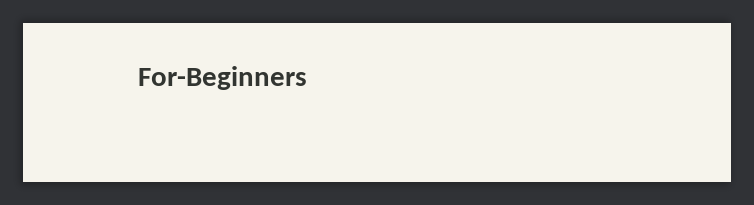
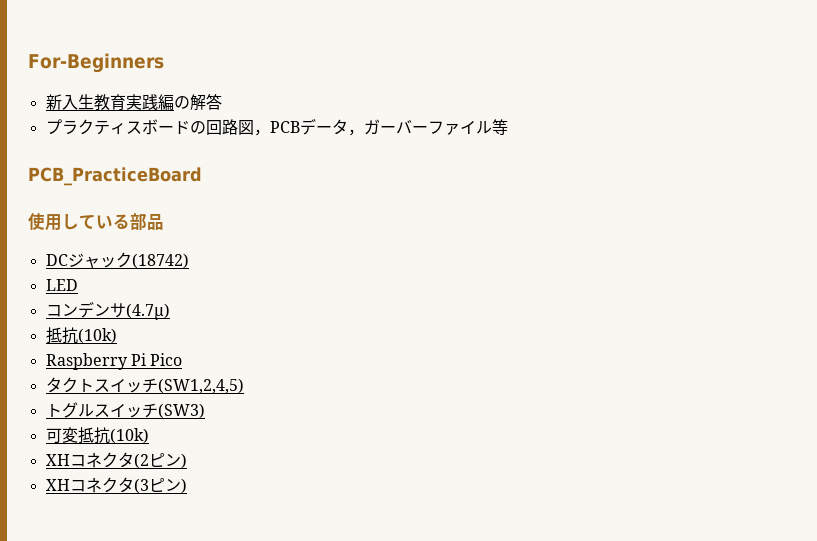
+ 新入生教育実践編の解答
+ プラクティスボードの回路図，PCBデータ，ガーバーファイル等
+ PCB_PracticeBoard
+ 使用している部品
+ DCジャック(18742)
+ LED
+ コンデンサ(4.7μ)
+ 抵抗(10k)
+ Raspberry Pi Pico
+ タクトスイッチ(SW1,2,4,5)
+ トグルスイッチ(SW3)
+ 可変抵抗(10k)
+ XHコネクタ(2ピン)
+ XHコネクタ(3ピン)

